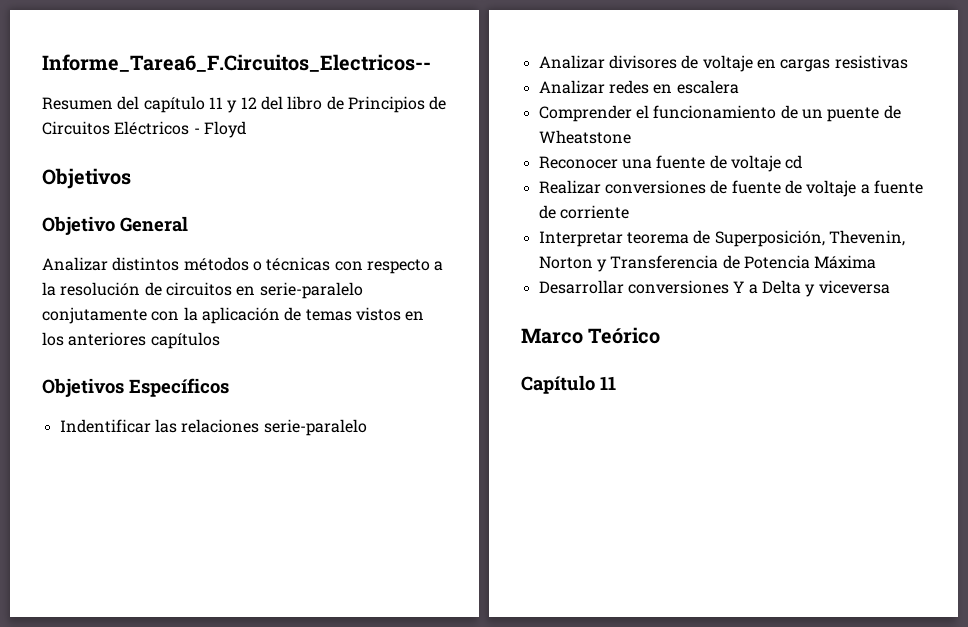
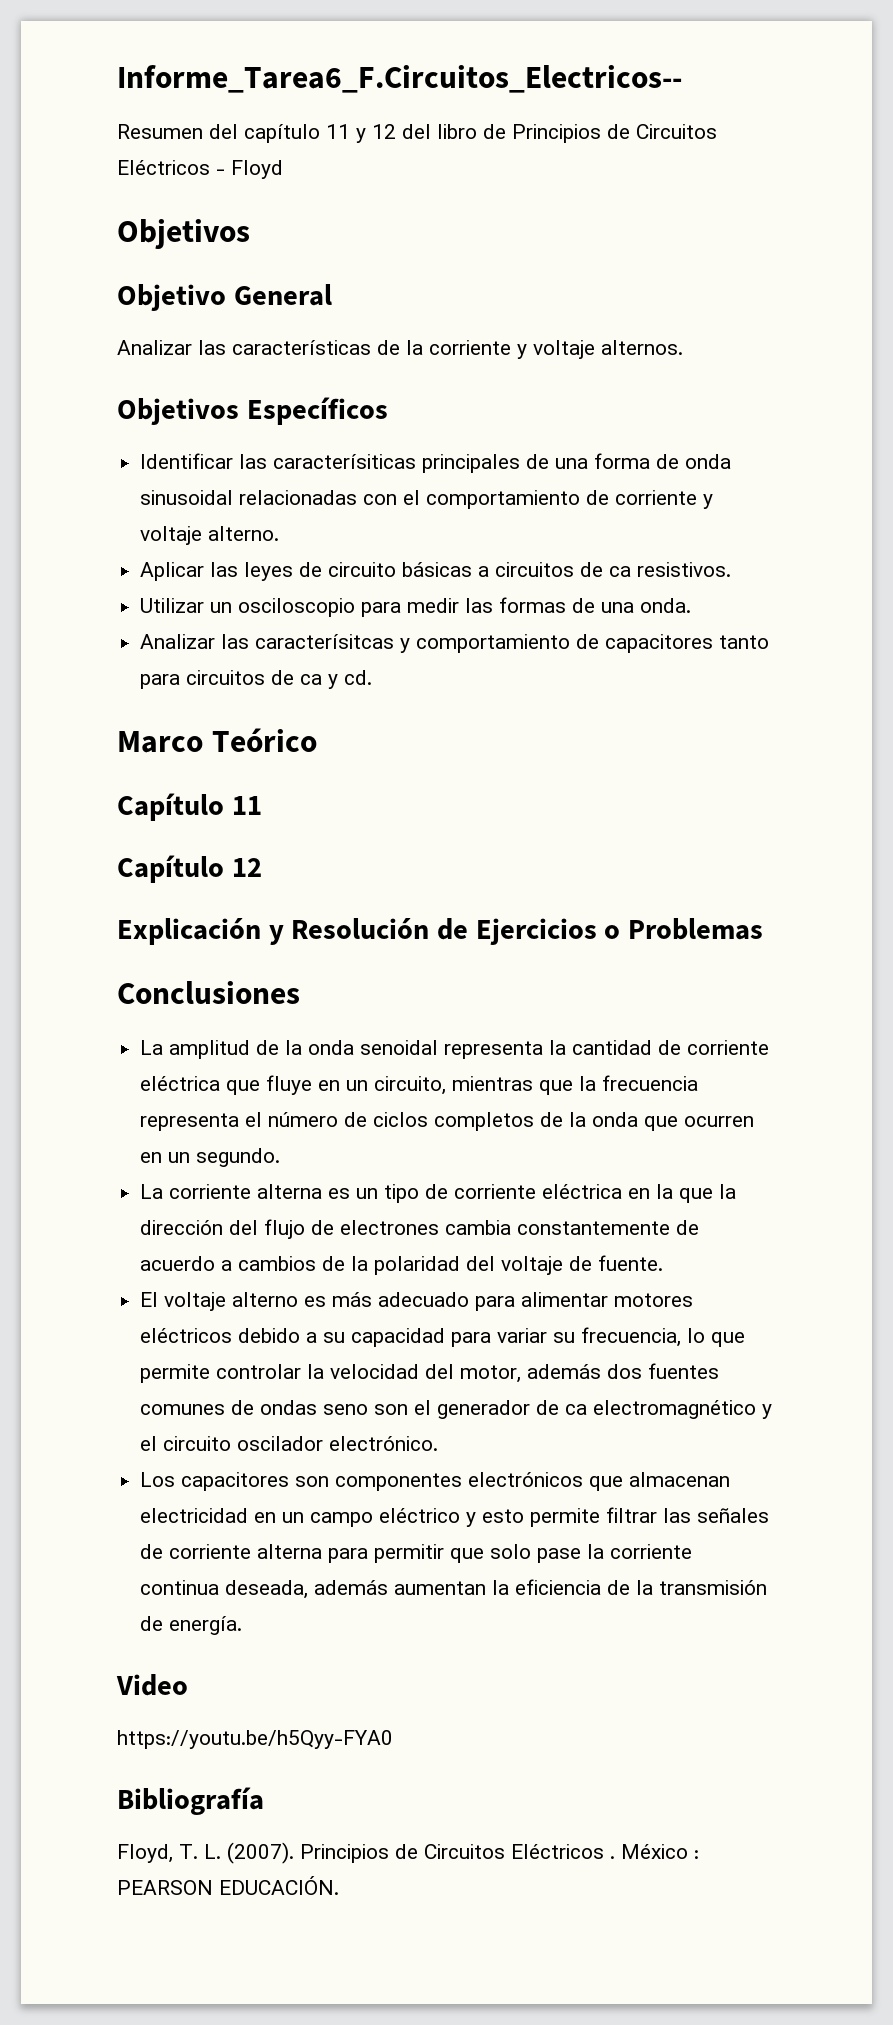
- Analizar distintos métodos o técnicas con respecto a la resolución de circuitos en serie-paralelo conjutamente con la aplicación de temas vistos en los anteriores capítulos
+ Analizar las características de la corriente y voltaje alternos.
  Objetivos Específicos
- Indentificar las relaciones serie-paralelo
- Analizar divisores de voltaje en cargas resistivas
- Analizar redes en escalera
- Comprender el funcionamiento de un puente de Wheatstone
- Reconocer una fuente de voltaje cd
- Realizar conversiones de fuente de voltaje a fuente de corriente
- Interpretar teorema de Superposición, Thevenin, Norton y Transferencia de Potencia Máxima
- Desarrollar conversiones Y a Delta y viceversa
+ Identificar las caracterísiticas principales de una forma de onda sinusoidal relacionadas con el comportamiento de corriente y voltaje alterno.
+ Aplicar las leyes de circuito básicas a circuitos de ca resistivos.
+ Utilizar un osciloscopio para medir las formas de una onda.
+ Analizar las caracterísitcas y comportamiento de capacitores tanto para circuitos de ca y cd.
  Marco Teórico
  Capítulo 11
+ Capítulo 12
+ Explicación y Resolución de Ejercicios o Problemas
+ Conclusiones
+ La amplitud de la onda senoidal representa la cantidad de corriente eléctrica que fluye en un circuito, mientras que la frecuencia representa el número de ciclos completos de la onda que ocurren en un segundo.
+ La corriente alterna es un tipo de corriente eléctrica en la que la dirección del flujo de electrones cambia constantemente de acuerdo a cambios de la polaridad del voltaje de fuente.
+ El voltaje alterno es más adecuado para alimentar motores eléctricos debido a su capacidad para variar su frecuencia, lo que permite controlar la velocidad del motor, además dos fuentes comunes de ondas seno son el generador de ca electromagnético y el circuito oscilador electrónico.
+ Los capacitores son componentes electrónicos que almacenan electricidad en un campo eléctrico y esto permite filtrar las señales de corriente alterna para permitir que solo pase la corriente continua deseada, además aumentan la eficiencia de la transmisión de energía.
+ Video
+ https://youtu.be/h5Qyy-FYA0
+ Bibliografía
+ Floyd, T. L. (2007). Principios de Circuitos Eléctricos . México : PEARSON EDUCACIÓN.

